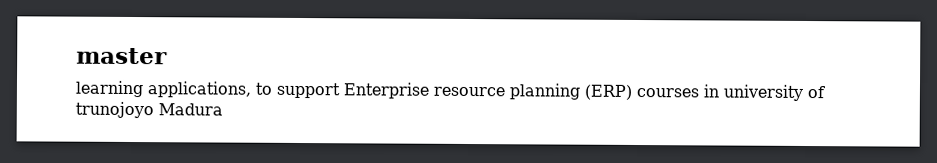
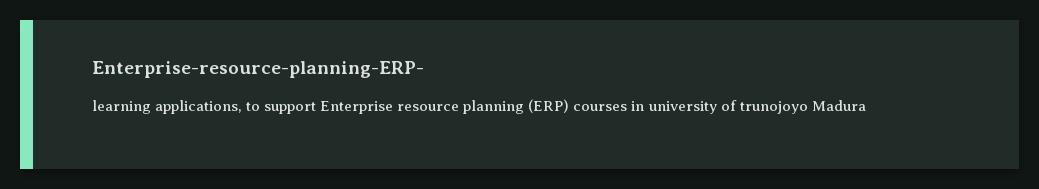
- master
+ Enterprise-resource-planning-ERP-

